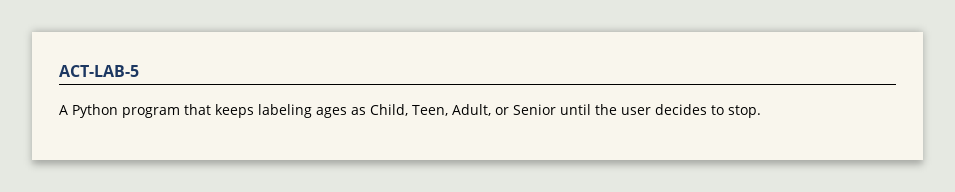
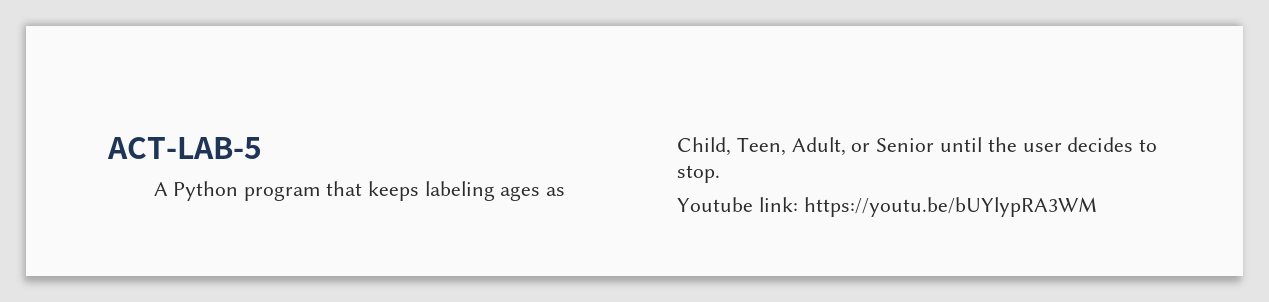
+ Youtube link: https://youtu.be/bUYlypRA3WM

